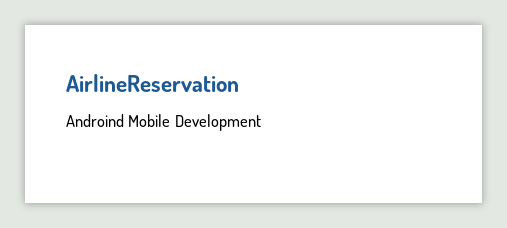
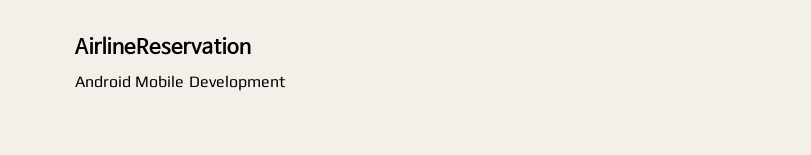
- Androind Mobile Development
+ Android Mobile Development

